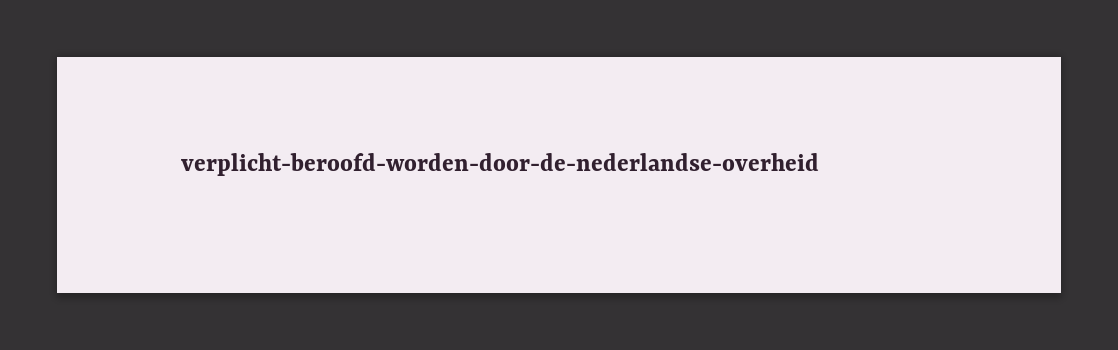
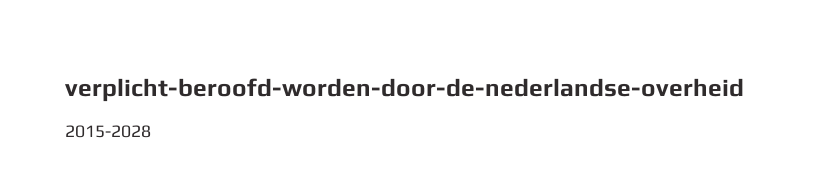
+ 2015-2028

